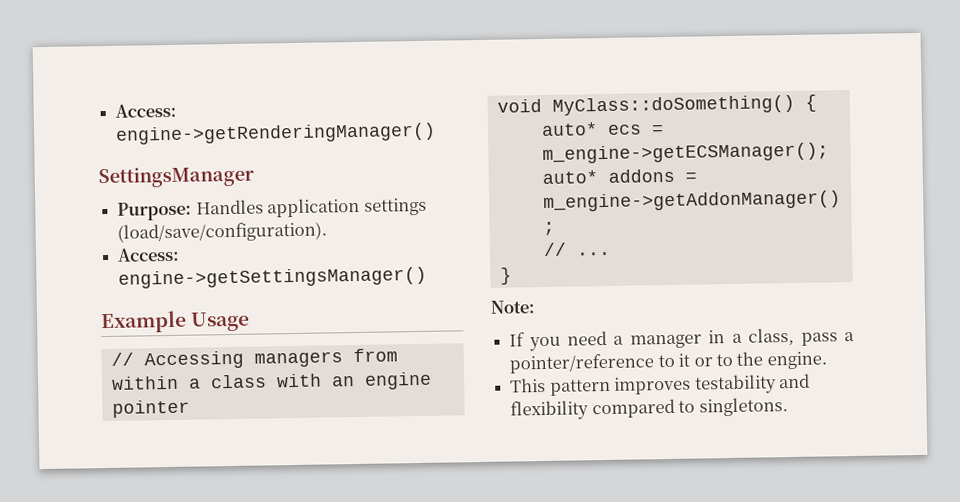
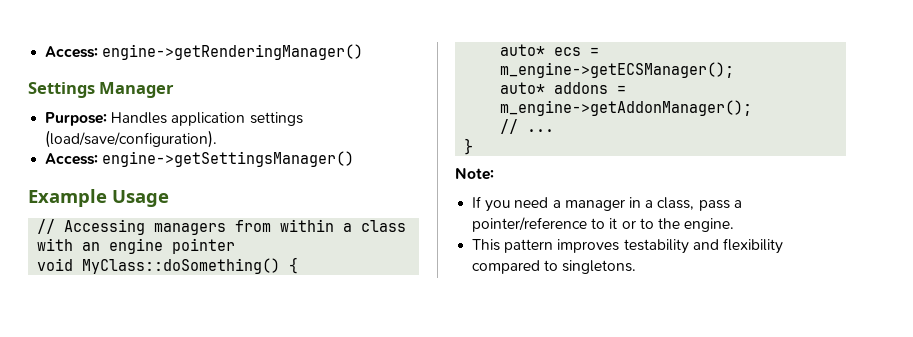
- SettingsManager
+ Settings Manager

